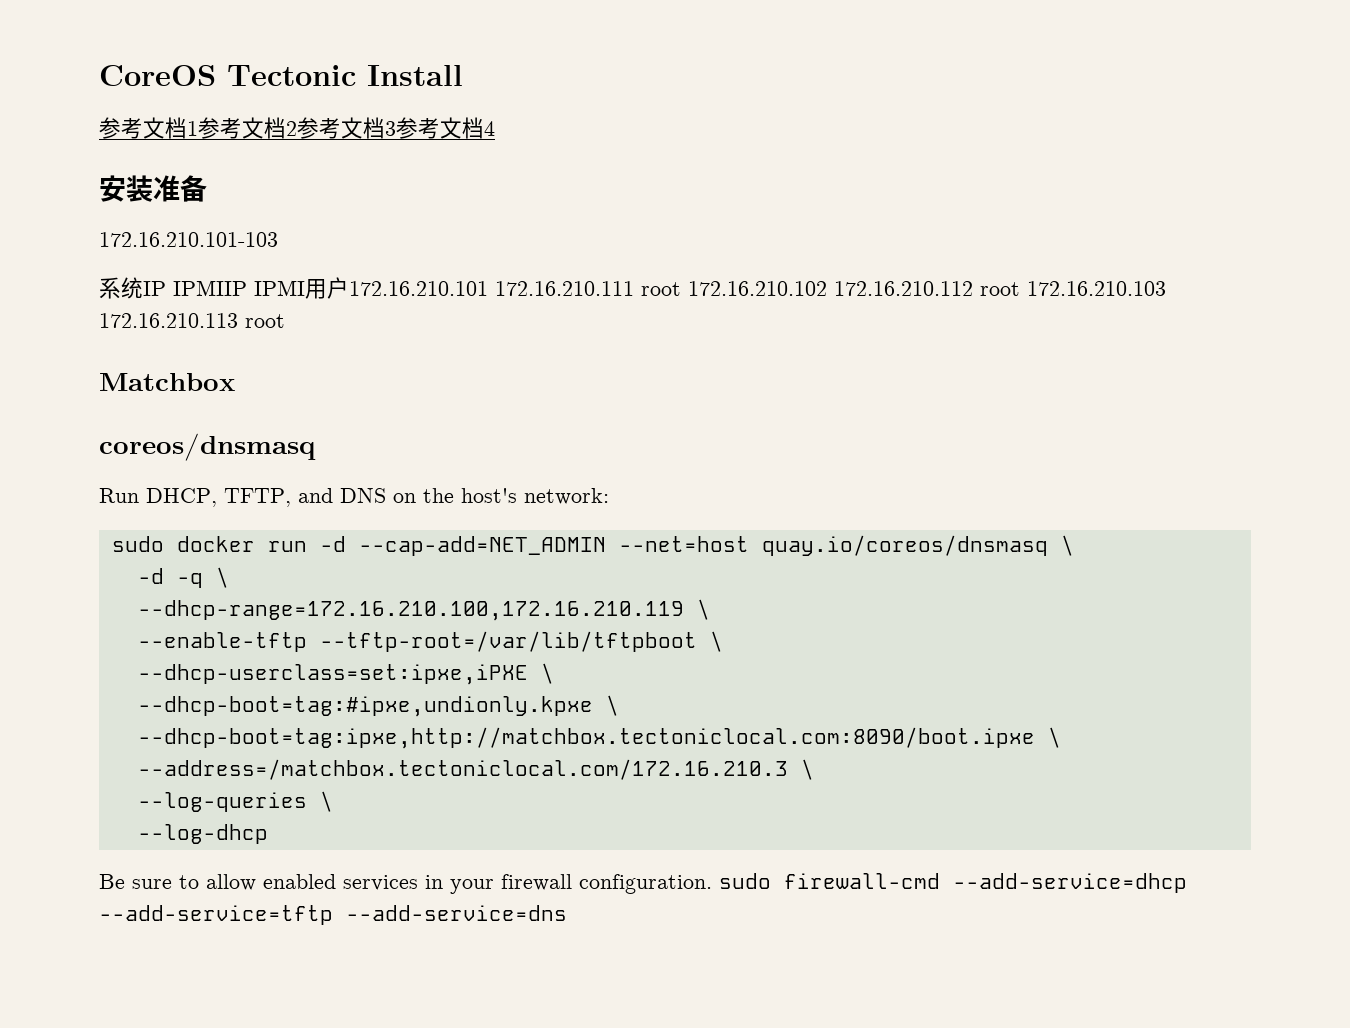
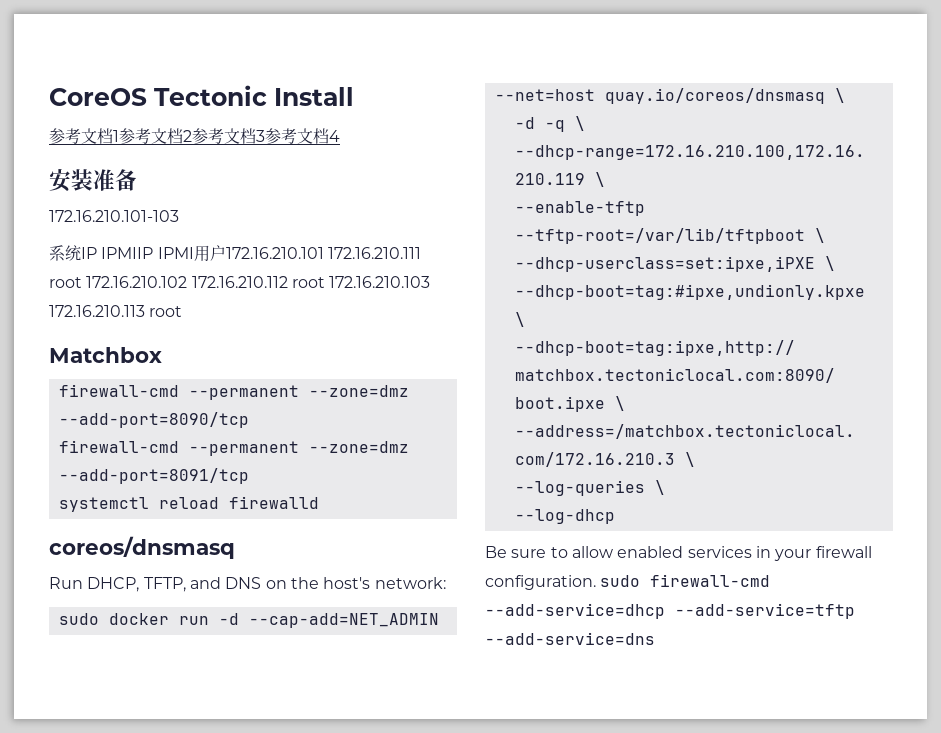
+ firewall-cmd --permanent --zone=dmz --add-port=8090/tcp
+ firewall-cmd --permanent --zone=dmz --add-port=8091/tcp
+ systemctl reload firewalld

